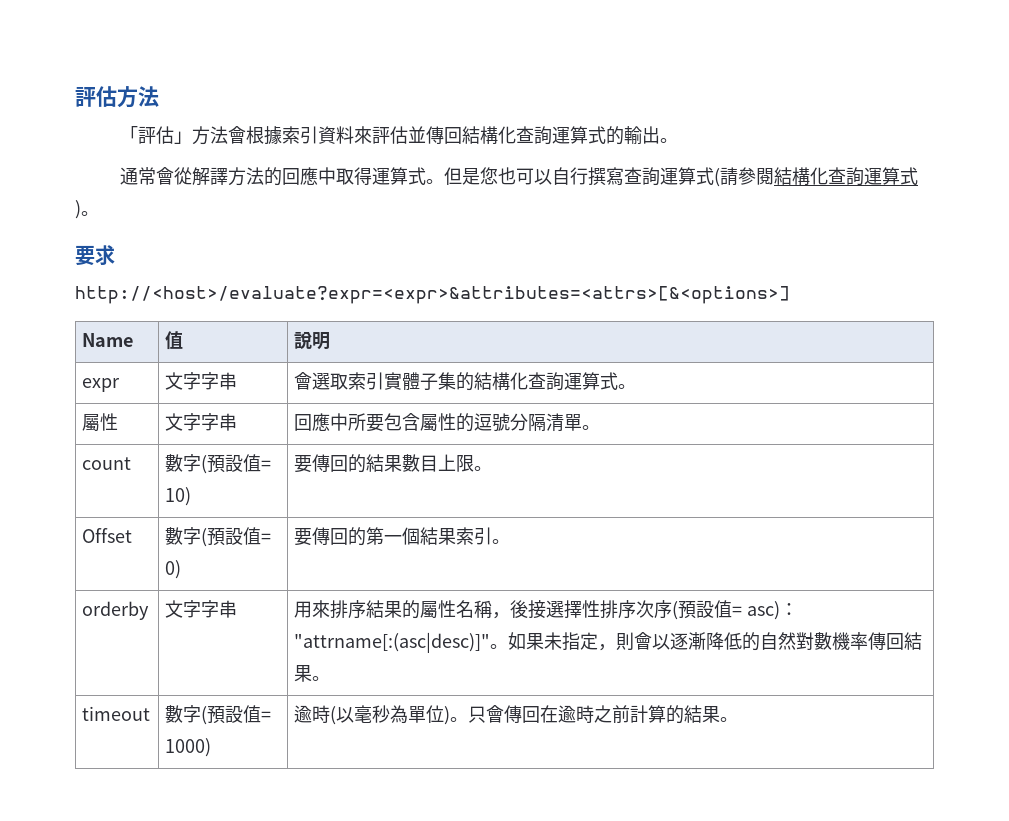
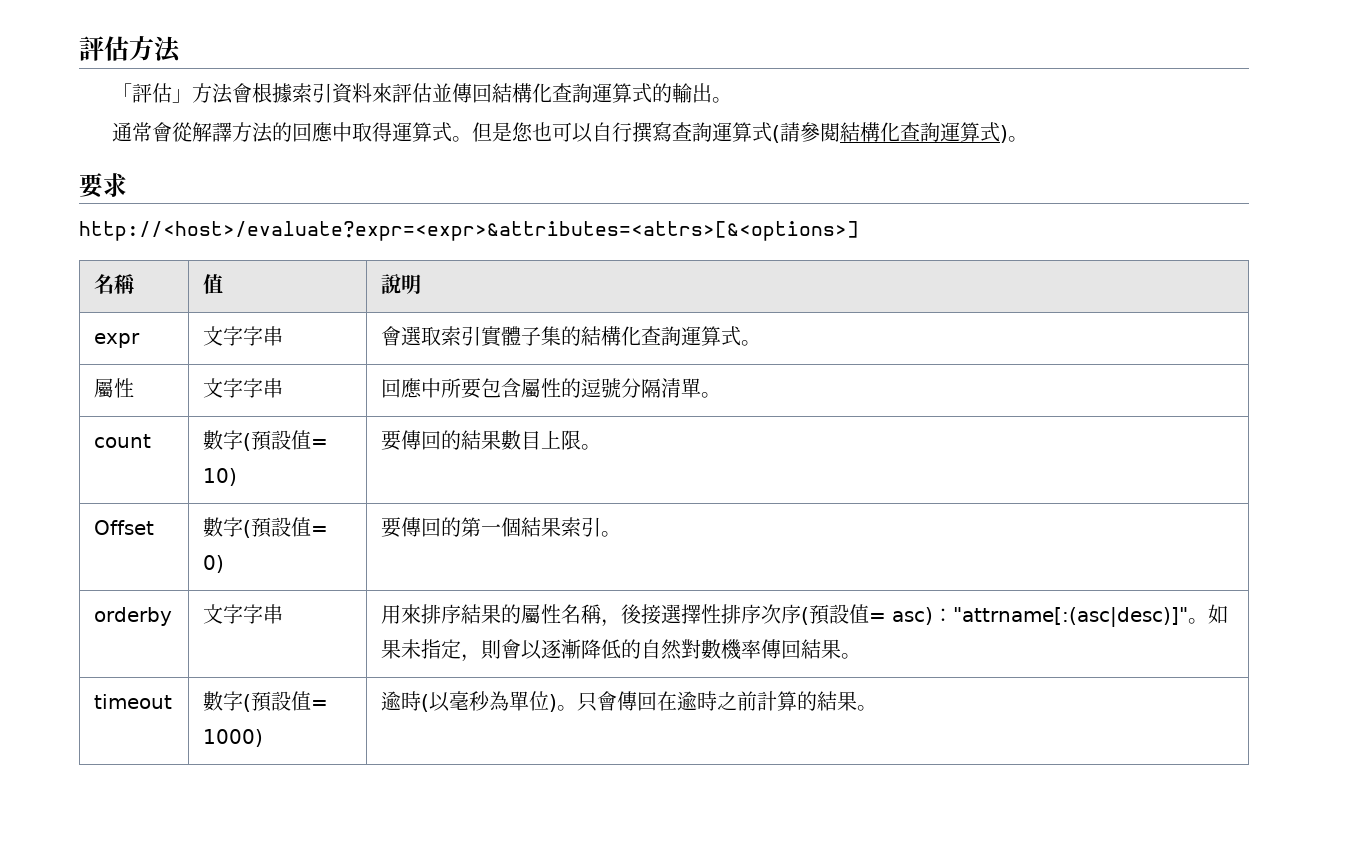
- Name | 值 | 說明
+ 名稱 | 值 | 說明

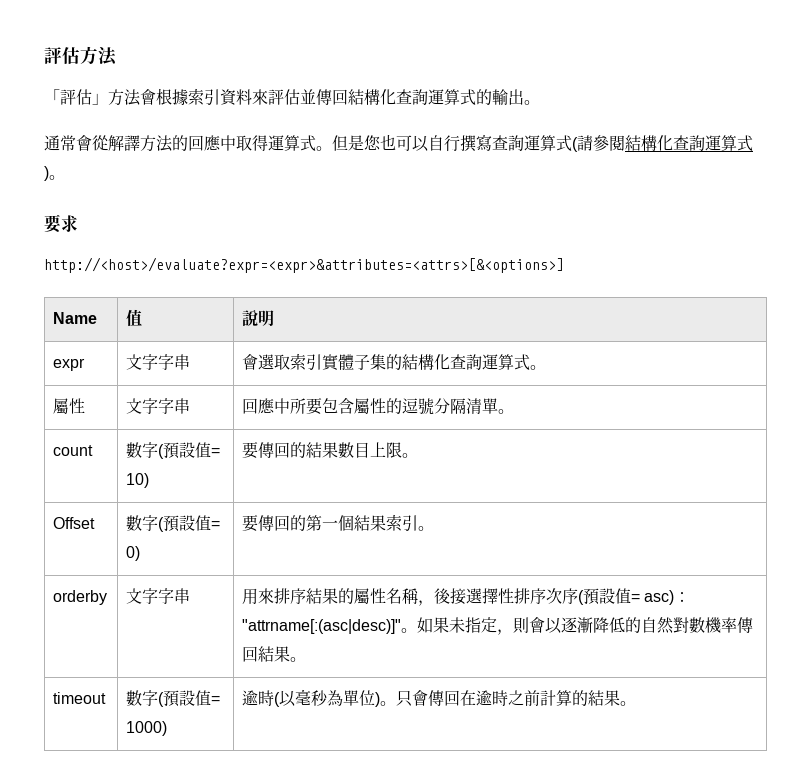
- 名稱 | 值 | 說明
+ Name | 值 | 說明

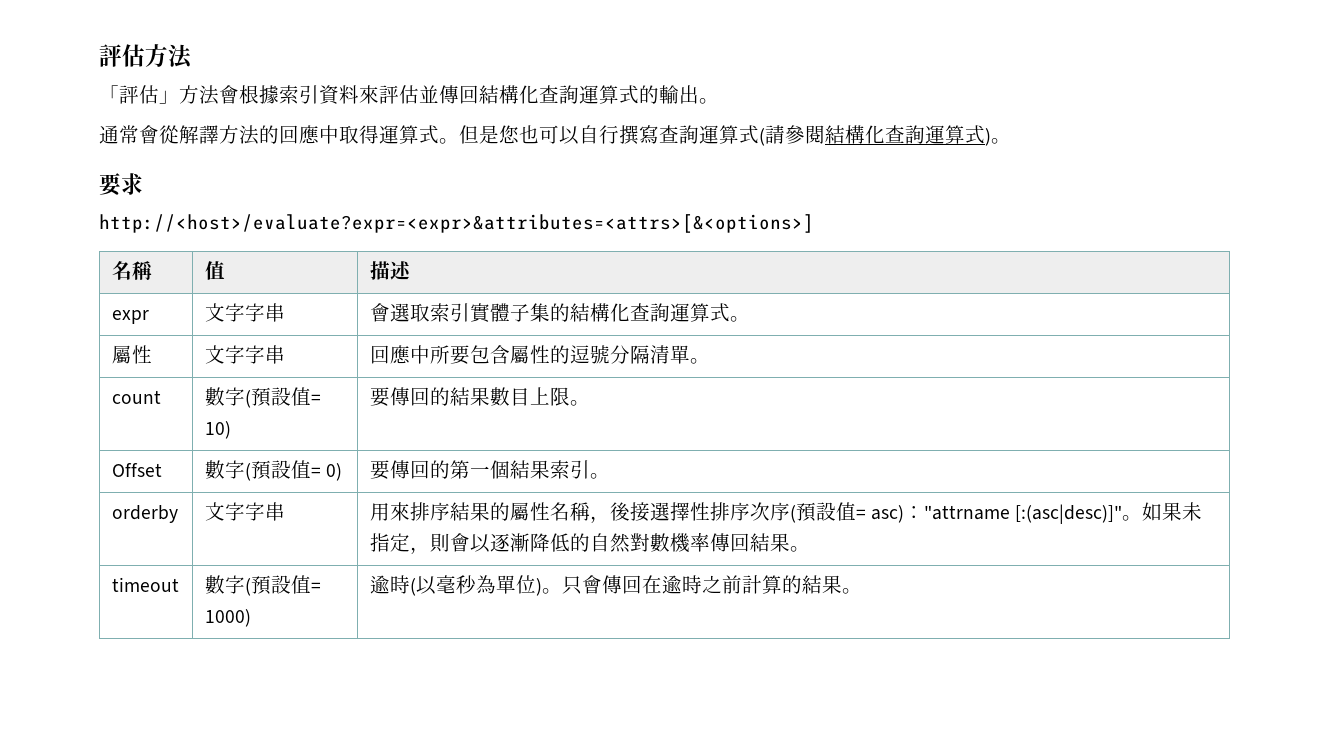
- Name | 值 | 說明
+ 名稱 | 值 | 描述
- orderby | 文字字串 | 用來排序結果的屬性名稱，後接選擇性排序次序(預設值= asc)："attrname[:(asc|desc)]"。如果未指定，則會以逐漸降低的自然對數機率傳回結果。
+ orderby | 文字字串 | 用來排序結果的屬性名稱，後接選擇性排序次序(預設值= asc)："attrname [:(asc|desc)]"。如果未指定，則會以逐漸降低的自然對數機率傳回結果。

